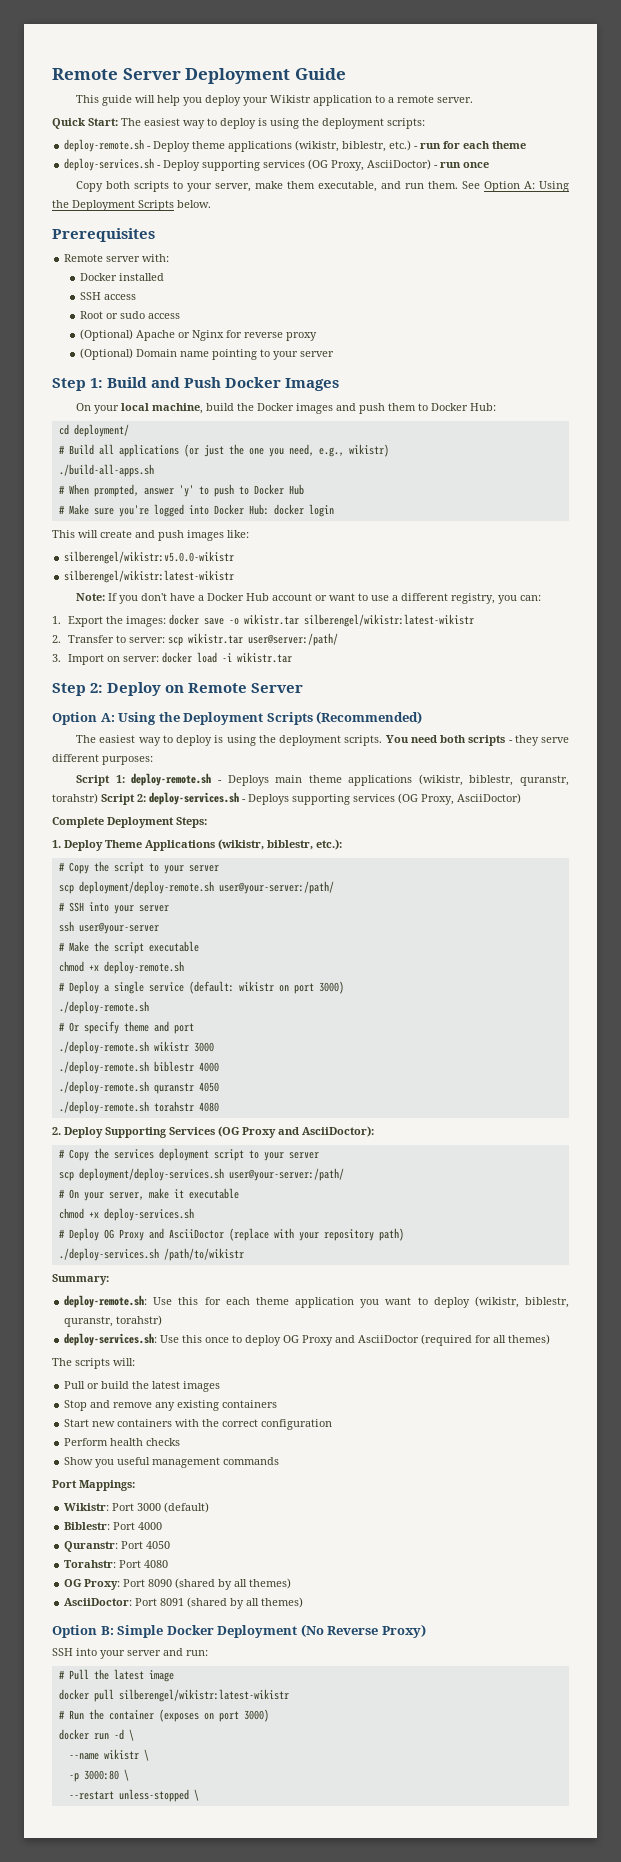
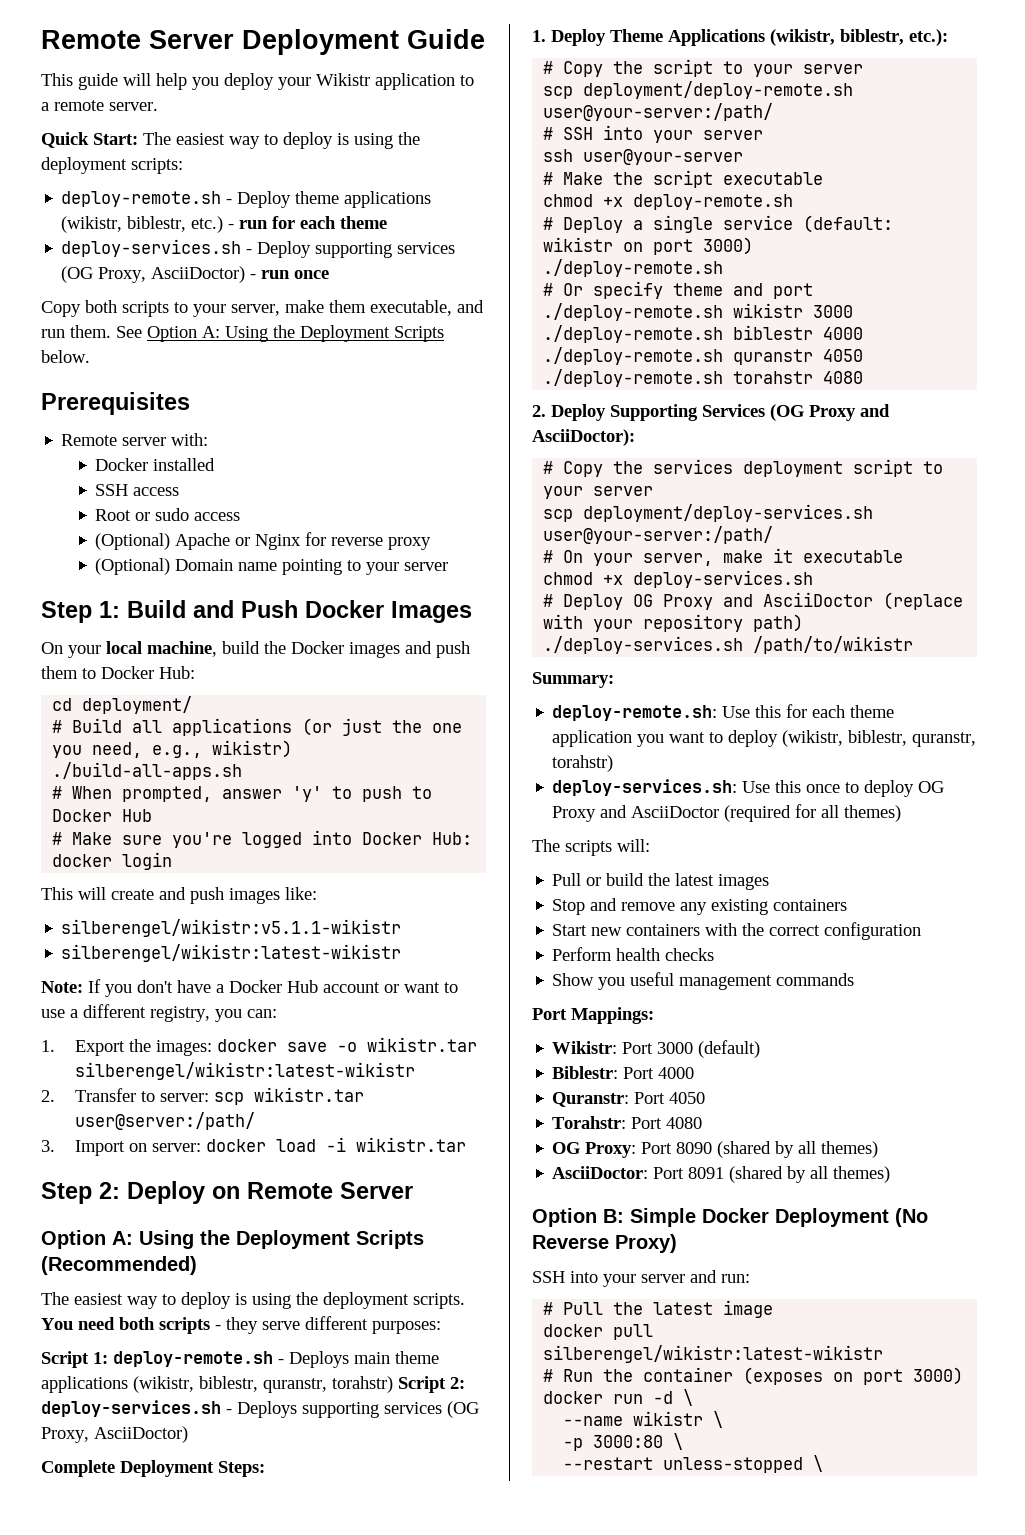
- silberengel/wikistr:v5.0.0-wikistr
+ silberengel/wikistr:v5.1.1-wikistr

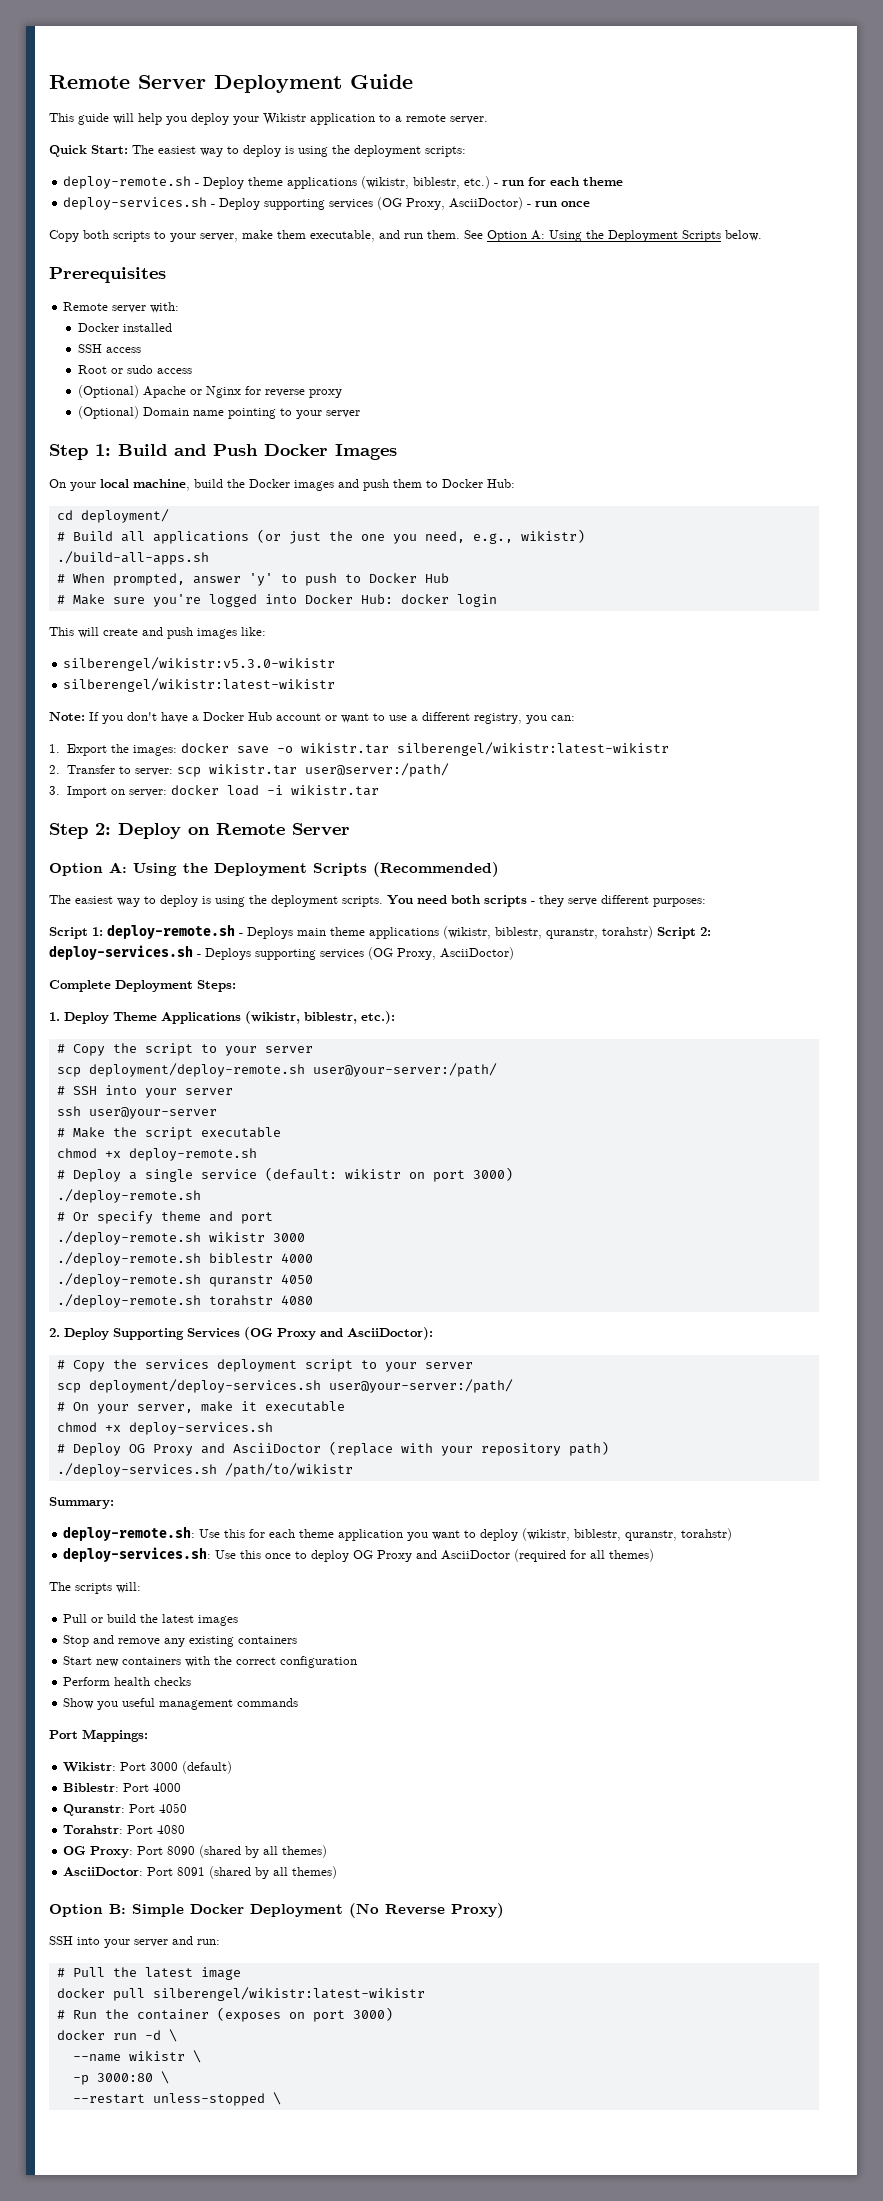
- silberengel/wikistr:v5.1.1-wikistr
+ silberengel/wikistr:v5.3.0-wikistr

